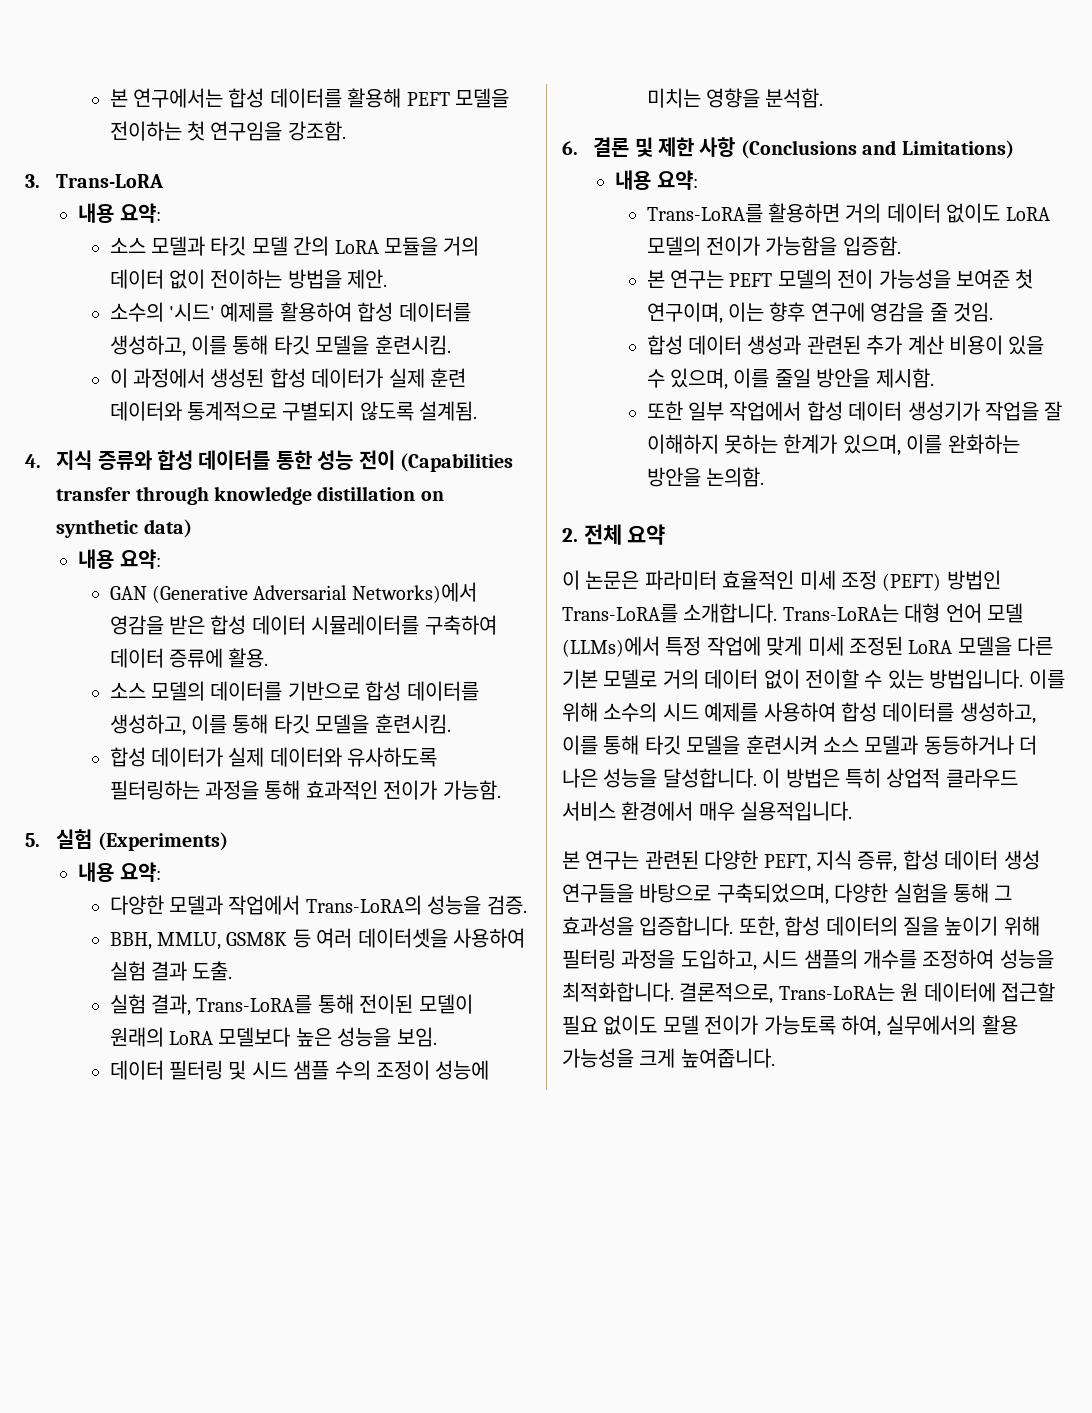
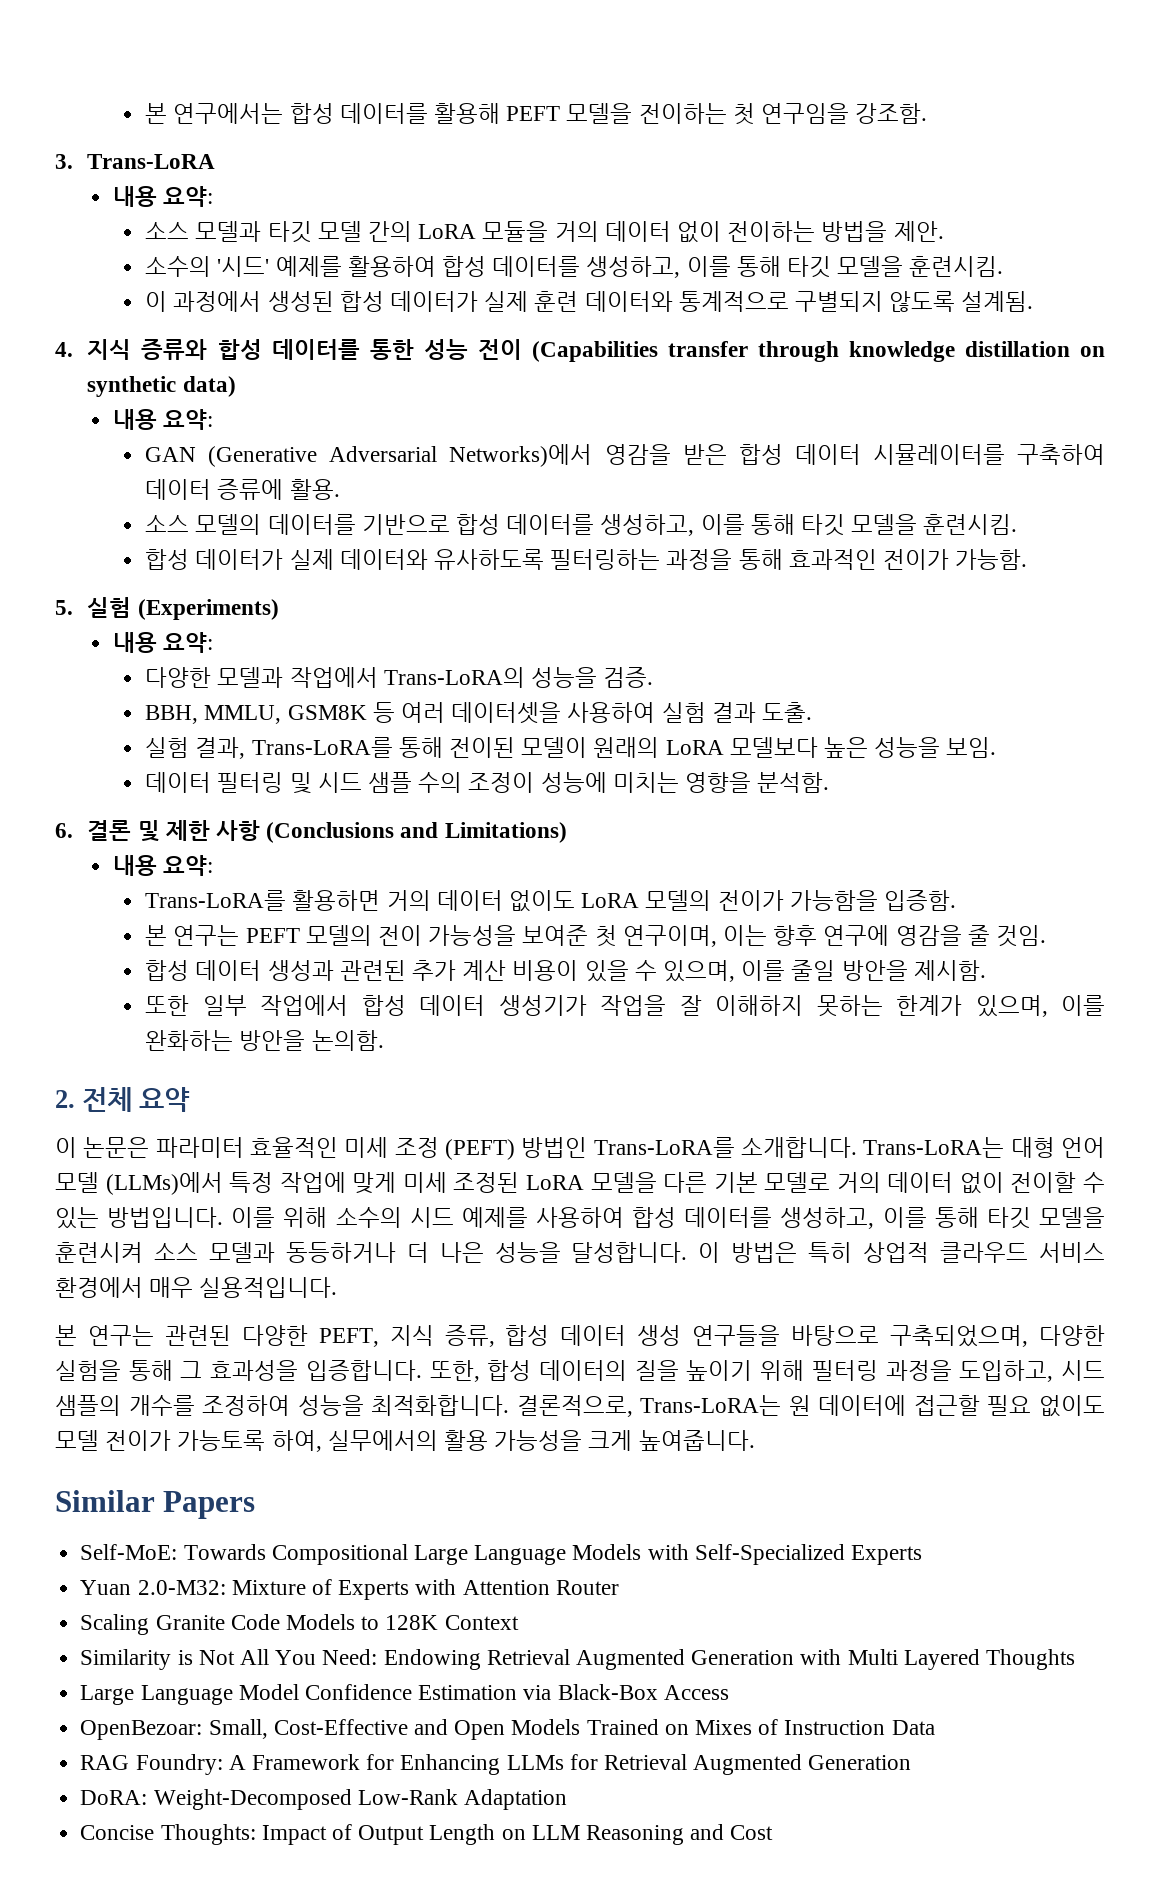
+ Similar Papers
+ Self-MoE: Towards Compositional Large Language Models with Self-Specialized Experts
+ Yuan 2.0-M32: Mixture of Experts with Attention Router
+ Scaling Granite Code Models to 128K Context
+ Similarity is Not All You Need: Endowing Retrieval Augmented Generation with Multi Layered Thoughts
+ Large Language Model Confidence Estimation via Black-Box Access
+ OpenBezoar: Small, Cost-Effective and Open Models Trained on Mixes of Instruction Data
+ RAG Foundry: A Framework for Enhancing LLMs for Retrieval Augmented Generation
+ DoRA: Weight-Decomposed Low-Rank Adaptation
+ Concise Thoughts: Impact of Output Length on LLM Reasoning and Cost

